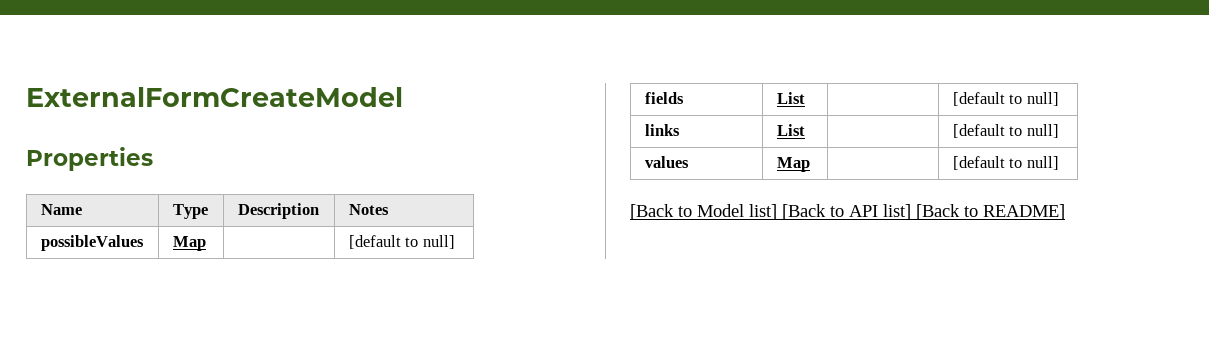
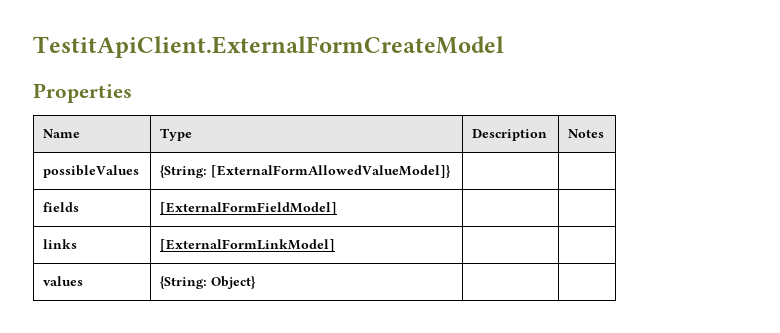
- ExternalFormCreateModel
+ TestitApiClient.ExternalFormCreateModel
- possibleValues | Map | | [default to null]
- fields | List | | [default to null]
- links | List | | [default to null]
- values | Map | | [default to null]
- [Back to Model list] [Back to API list] [Back to README]
+ possibleValues | {String: [ExternalFormAllowedValueModel]} | |
+ fields | [ExternalFormFieldModel] | |
+ links | [ExternalFormLinkModel] | |
+ values | {String: Object} | |

